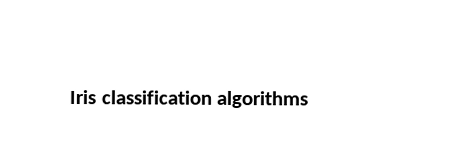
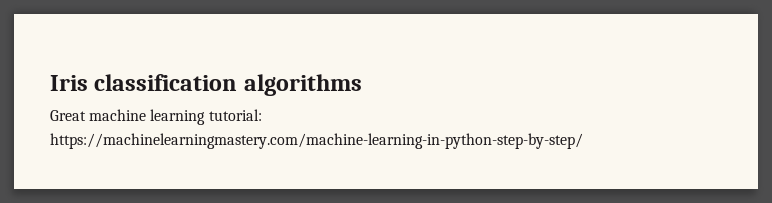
+ Great machine learning tutorial: https://machinelearningmastery.com/machine-learning-in-python-step-by-step/

